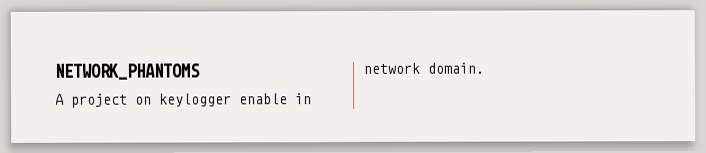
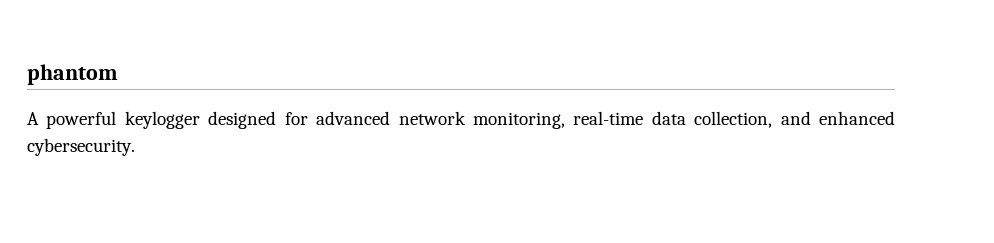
- NETWORK_PHANTOMS
+ phantom
- A project on keylogger enable in network domain.
+ A powerful keylogger designed for advanced network monitoring, real-time data collection, and enhanced cybersecurity.

